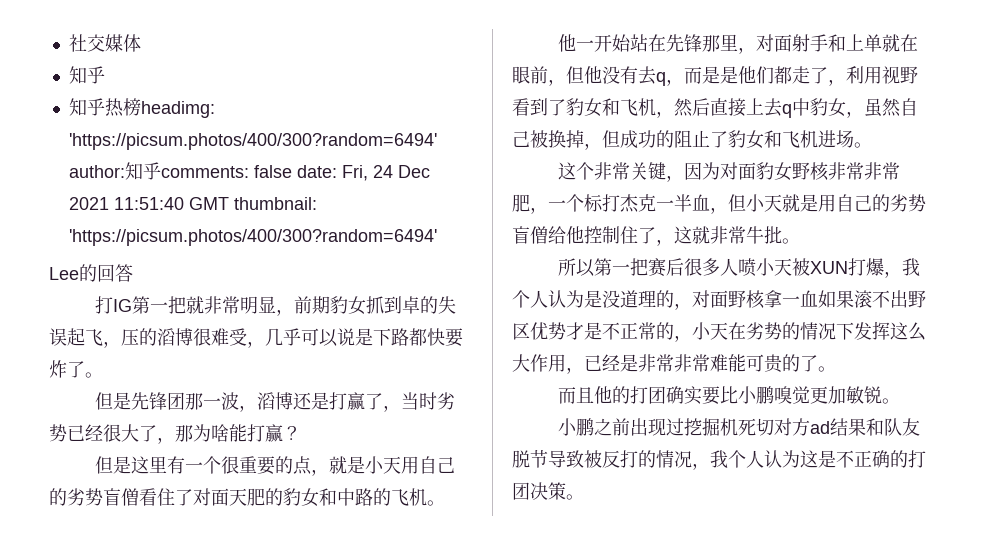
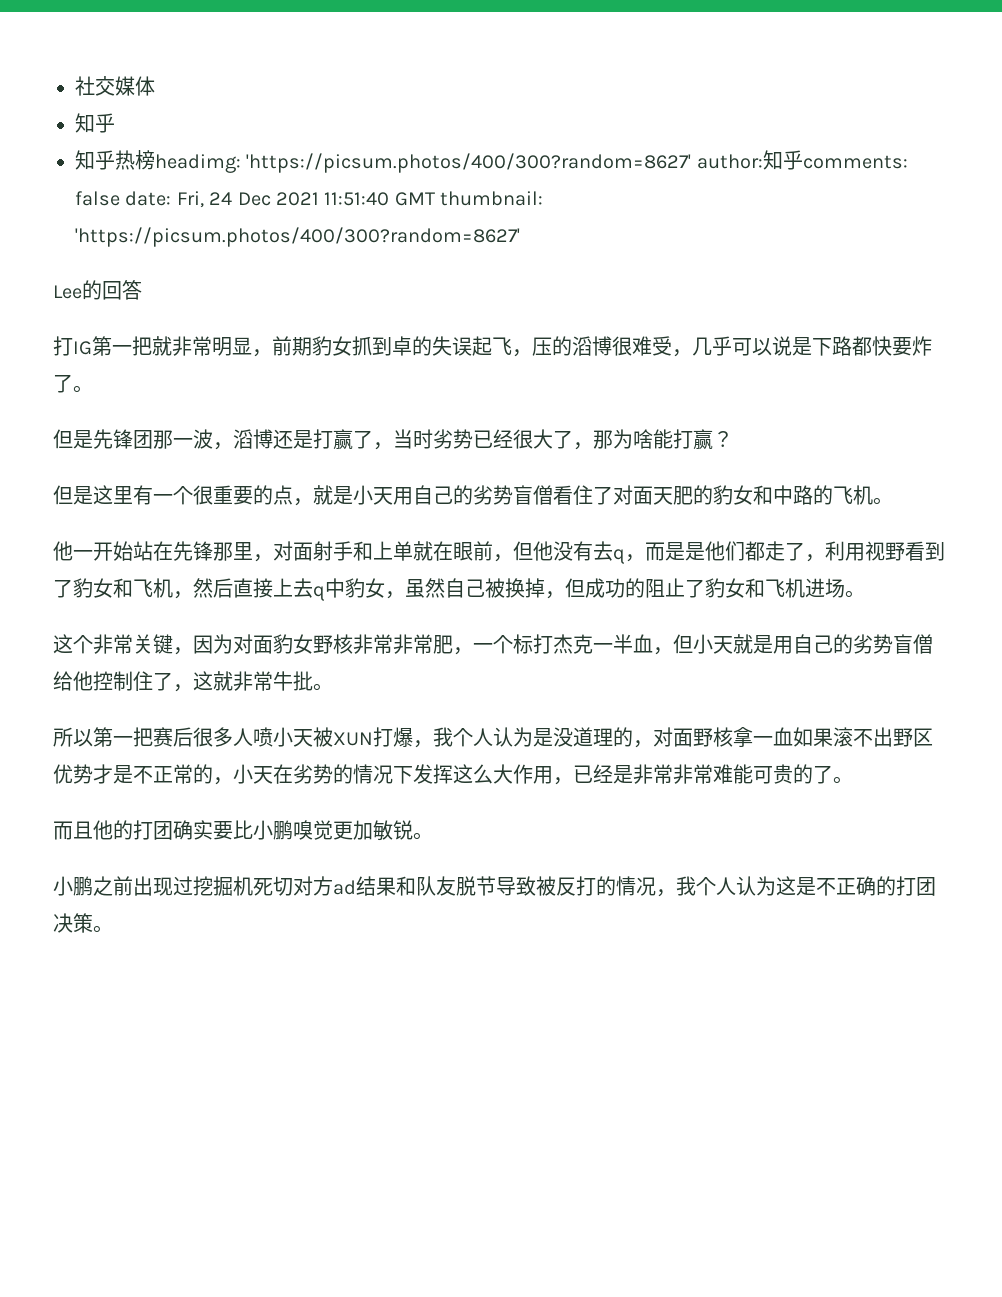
- 知乎热榜headimg: 'https://picsum.photos/400/300?random=6494' author:知乎comments: false date: Fri, 24 Dec 2021 11:51:40 GMT thumbnail: 'https://picsum.photos/400/300?random=6494'
+ 知乎热榜headimg: 'https://picsum.photos/400/300?random=8627' author:知乎comments: false date: Fri, 24 Dec 2021 11:51:40 GMT thumbnail: 'https://picsum.photos/400/300?random=8627'

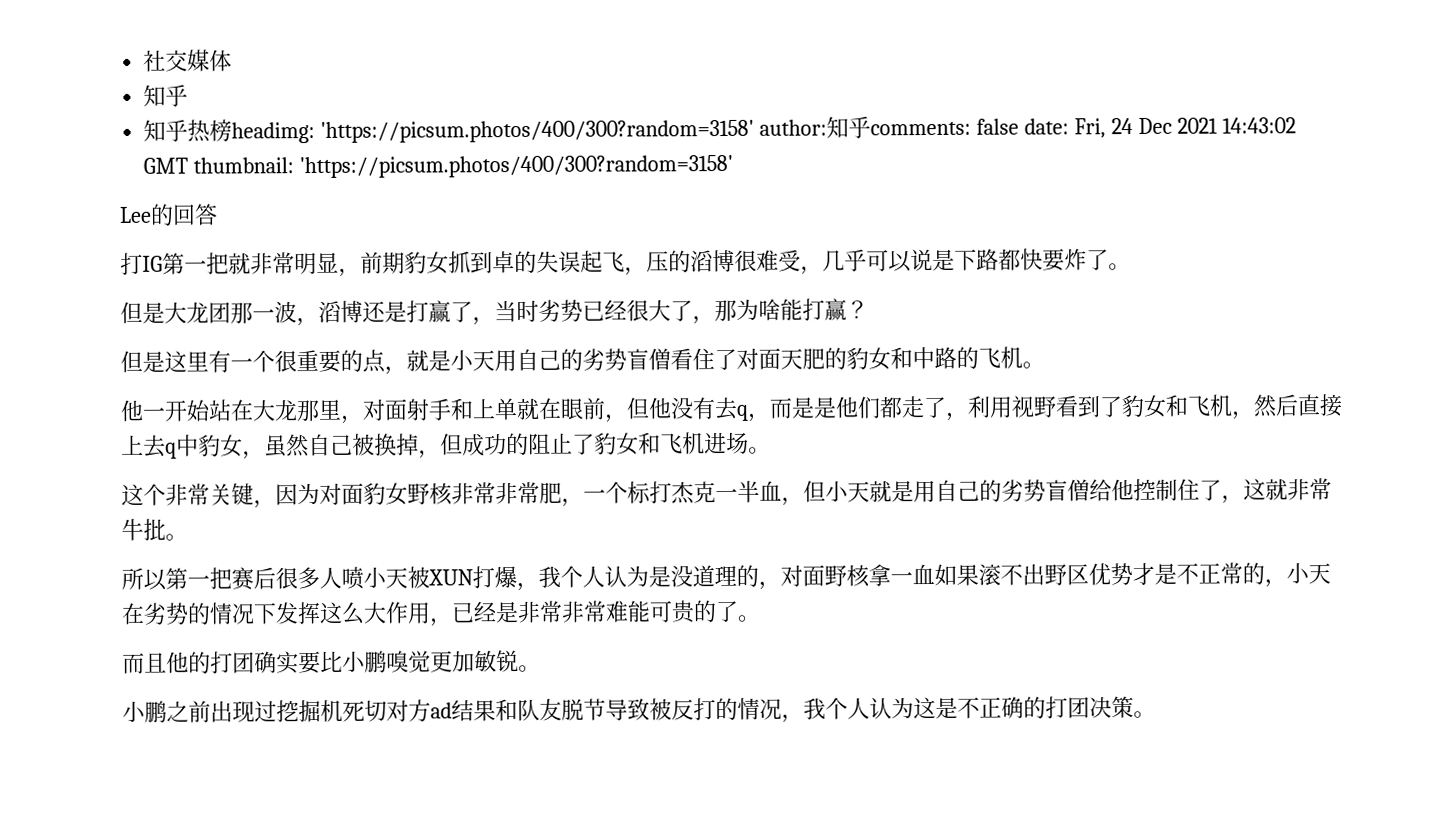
- 知乎热榜headimg: 'https://picsum.photos/400/300?random=8627' author:知乎comments: false date: Fri, 24 Dec 2021 11:51:40 GMT thumbnail: 'https://picsum.photos/400/300?random=8627'
+ 知乎热榜headimg: 'https://picsum.photos/400/300?random=3158' author:知乎comments: false date: Fri, 24 Dec 2021 14:43:02 GMT thumbnail: 'https://picsum.photos/400/300?random=3158'
- 但是先锋团那一波，滔博还是打赢了，当时劣势已经很大了，那为啥能打赢？
+ 但是大龙团那一波，滔博还是打赢了，当时劣势已经很大了，那为啥能打赢？
- 他一开始站在先锋那里，对面射手和上单就在眼前，但他没有去q，而是是他们都走了，利用视野看到了豹女和飞机，然后直接上去q中豹女，虽然自己被换掉，但成功的阻止了豹女和飞机进场。
+ 他一开始站在大龙那里，对面射手和上单就在眼前，但他没有去q，而是是他们都走了，利用视野看到了豹女和飞机，然后直接上去q中豹女，虽然自己被换掉，但成功的阻止了豹女和飞机进场。

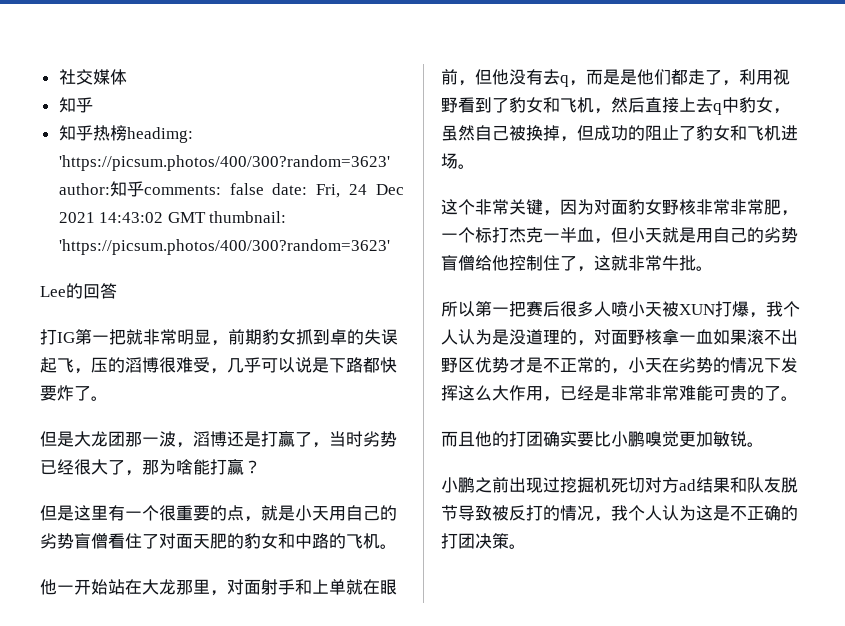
- 知乎热榜headimg: 'https://picsum.photos/400/300?random=3158' author:知乎comments: false date: Fri, 24 Dec 2021 14:43:02 GMT thumbnail: 'https://picsum.photos/400/300?random=3158'
+ 知乎热榜headimg: 'https://picsum.photos/400/300?random=3623' author:知乎comments: false date: Fri, 24 Dec 2021 14:43:02 GMT thumbnail: 'https://picsum.photos/400/300?random=3623'

